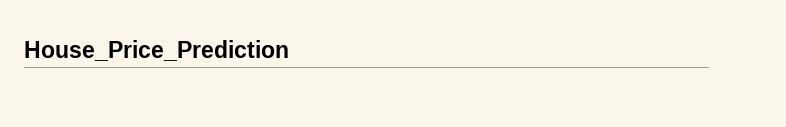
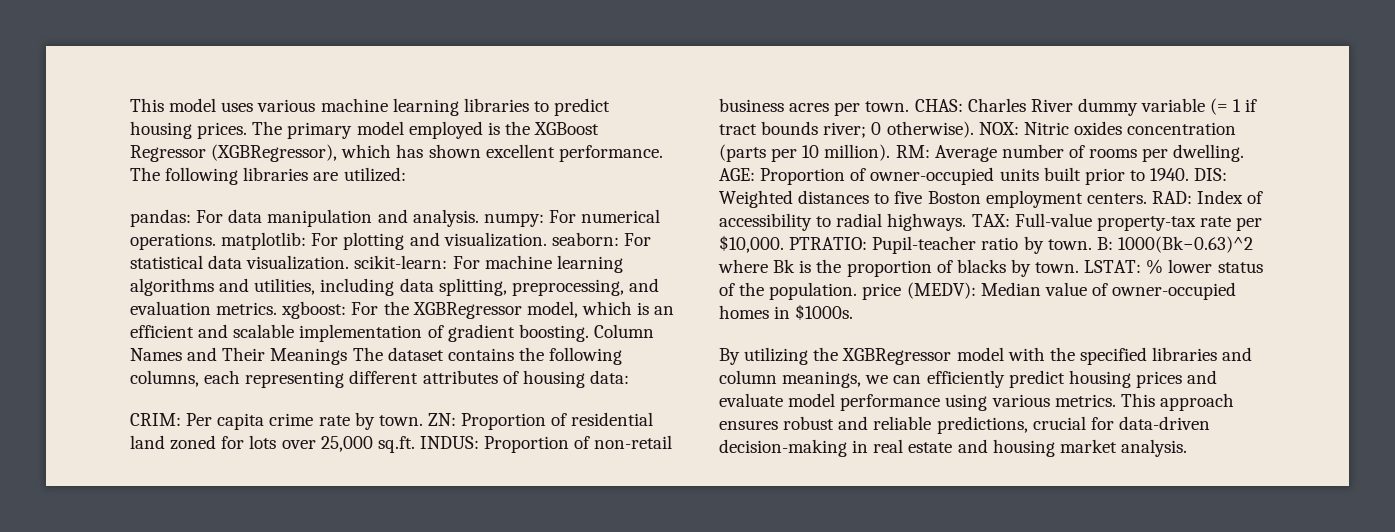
- House_Price_Prediction
+ This model uses various machine learning libraries to predict housing prices. The primary model employed is the XGBoost Regressor (XGBRegressor), which has shown excellent performance. The following libraries are utilized:
+ pandas: For data manipulation and analysis. numpy: For numerical operations. matplotlib: For plotting and visualization. seaborn: For statistical data visualization. scikit-learn: For machine learning algorithms and utilities, including data splitting, preprocessing, and evaluation metrics. xgboost: For the XGBRegressor model, which is an efficient and scalable implementation of gradient boosting. Column Names and Their Meanings The dataset contains the following columns, each representing different attributes of housing data:
+ CRIM: Per capita crime rate by town. ZN: Proportion of residential land zoned for lots over 25,000 sq.ft. INDUS: Proportion of non-retail business acres per town. CHAS: Charles River dummy variable (= 1 if tract bounds river; 0 otherwise). NOX: Nitric oxides concentration (parts per 10 million). RM: Average number of rooms per dwelling. AGE: Proportion of owner-occupied units built prior to 1940. DIS: Weighted distances to five Boston employment centers. RAD: Index of accessibility to radial highways. TAX: Full-value property-tax rate per $10,000. PTRATIO: Pupil-teacher ratio by town. B: 1000(Bk−0.63)^2 where Bk is the proportion of blacks by town. LSTAT: % lower status of the population. price (MEDV): Median value of owner-occupied homes in $1000s.
+ By utilizing the XGBRegressor model with the specified libraries and column meanings, we can efficiently predict housing prices and evaluate model performance using various metrics. This approach ensures robust and reliable predictions, crucial for data-driven decision-making in real estate and housing market analysis.

